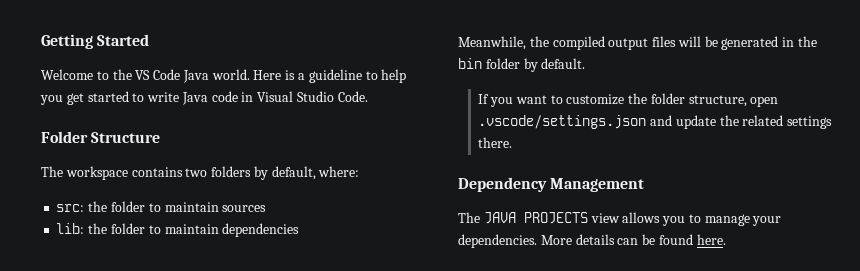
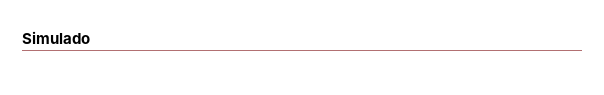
- Getting Started
- Welcome to the VS Code Java world. Here is a guideline to help you get started to write Java code in Visual Studio Code.
- Folder Structure
- The workspace contains two folders by default, where:
- src: the folder to maintain sources
- lib: the folder to maintain dependencies
- Meanwhile, the compiled output files will be generated in the bin folder by default.
- If you want to customize the folder structure, open .vscode/settings.json and update the related settings there.
- Dependency Management
- The JAVA PROJECTS view allows you to manage your dependencies. More details can be found here.
+ Simulado

